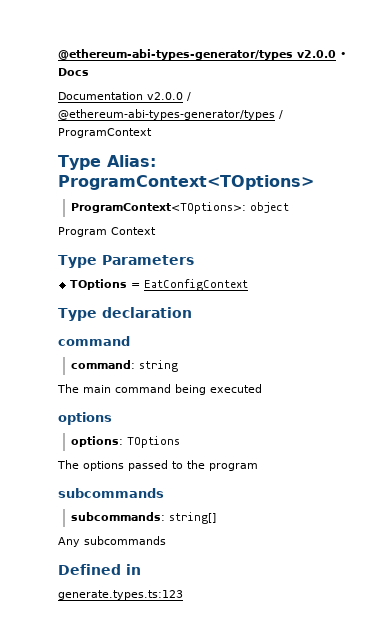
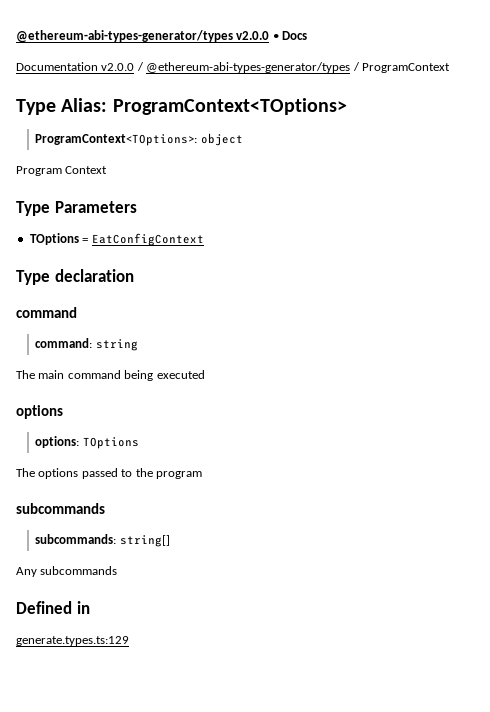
- generate.types.ts:123
+ generate.types.ts:129

